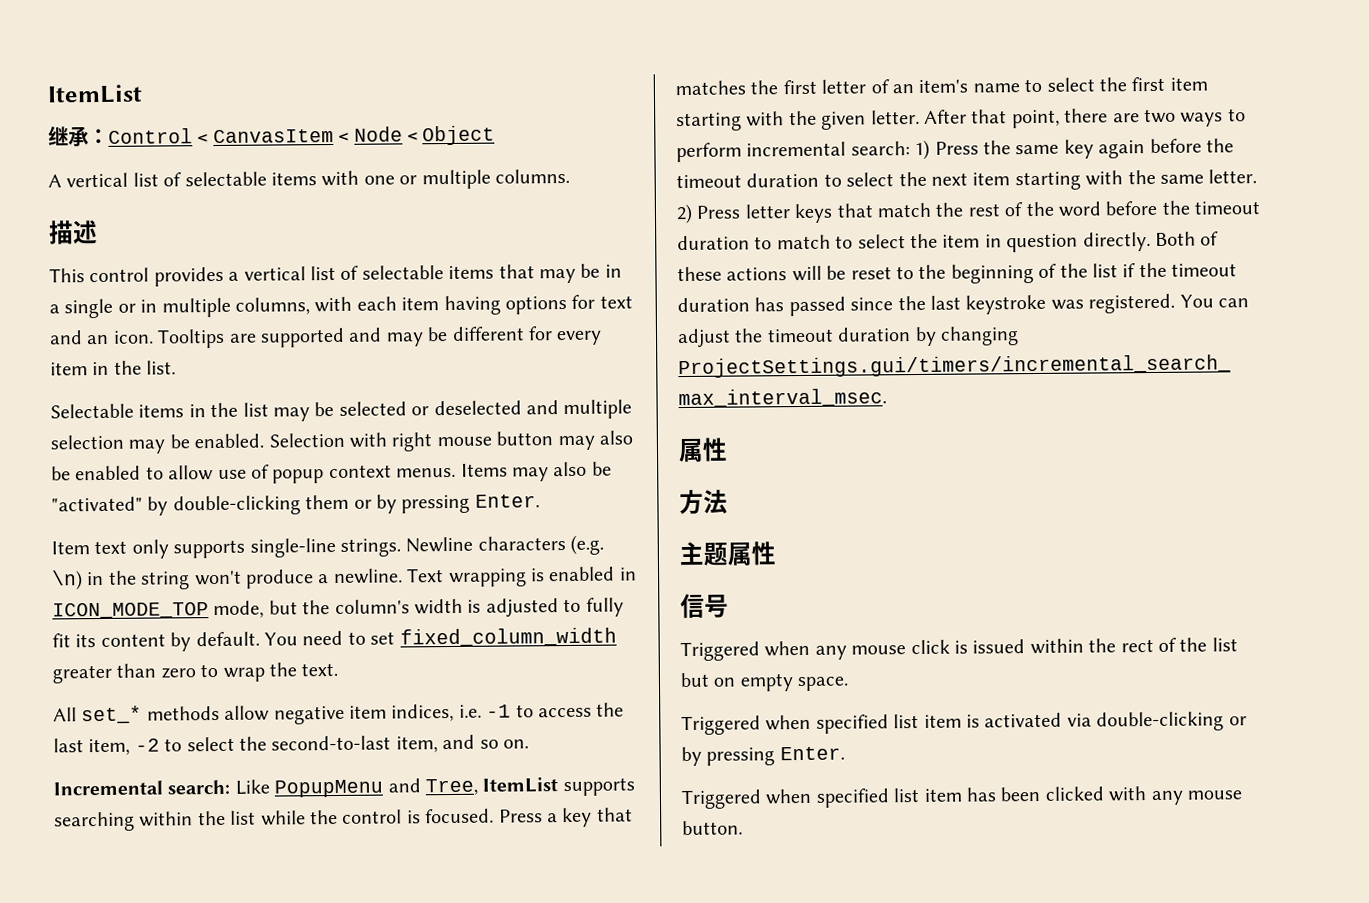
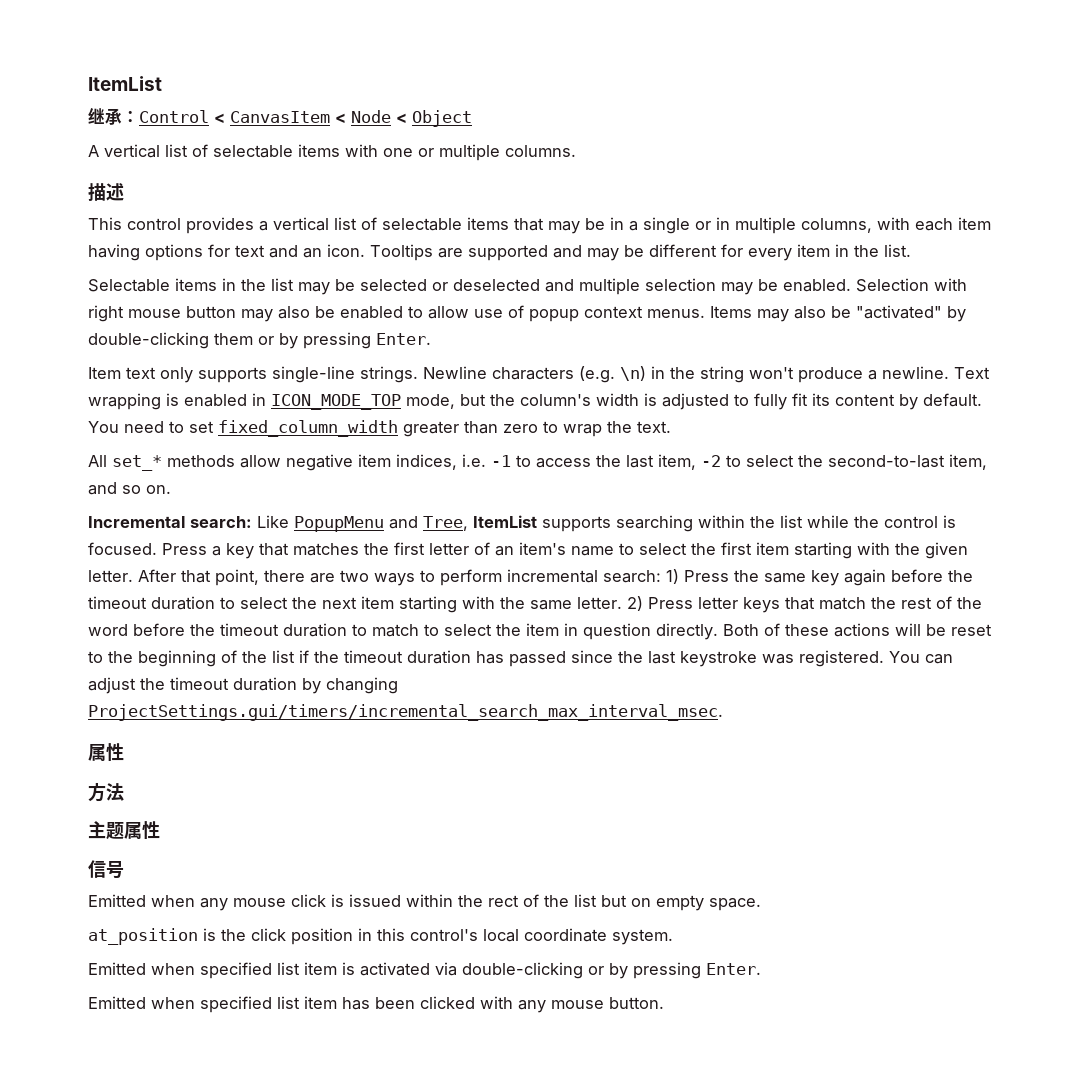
- Triggered when any mouse click is issued within the rect of the list but on empty space.
+ Emitted when any mouse click is issued within the rect of the list but on empty space.
- Triggered when specified list item is activated via double-clicking or by pressing Enter.
+ at_position is the click position in this control's local coordinate system.
+ Emitted when specified list item is activated via double-clicking or by pressing Enter.
- Triggered when specified list item has been clicked with any mouse button.
+ Emitted when specified list item has been clicked with any mouse button.

